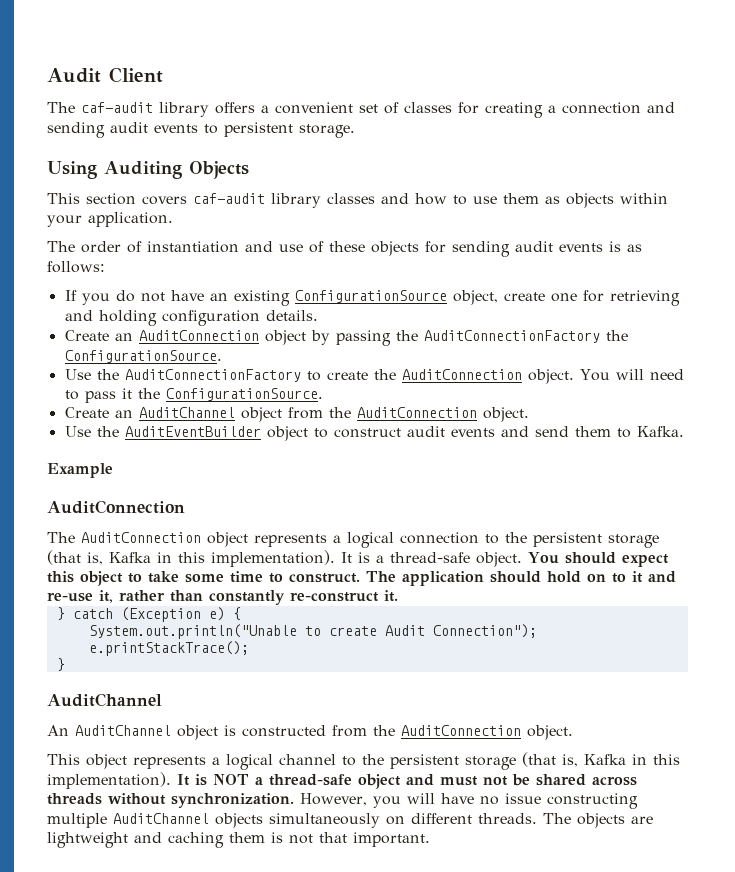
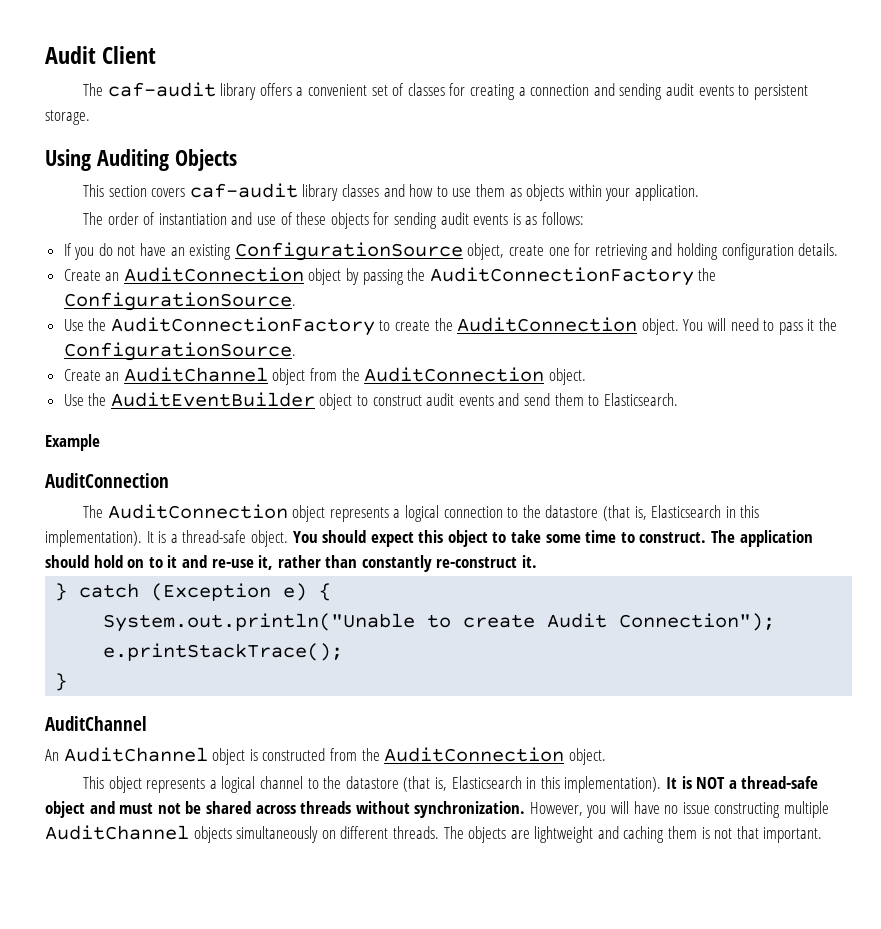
- Use the AuditEventBuilder object to construct audit events and send them to Kafka.
+ Use the AuditEventBuilder object to construct audit events and send them to Elasticsearch.
- The AuditConnection object represents a logical connection to the persistent storage (that is, Kafka in this implementation).
+ The AuditConnection object represents a logical connection to the datastore (that is, Elasticsearch in this implementation).
- This object represents a logical channel to the persistent storage (that is, Kafka in this implementation).
+ This object represents a logical channel to the datastore (that is, Elasticsearch in this implementation).

